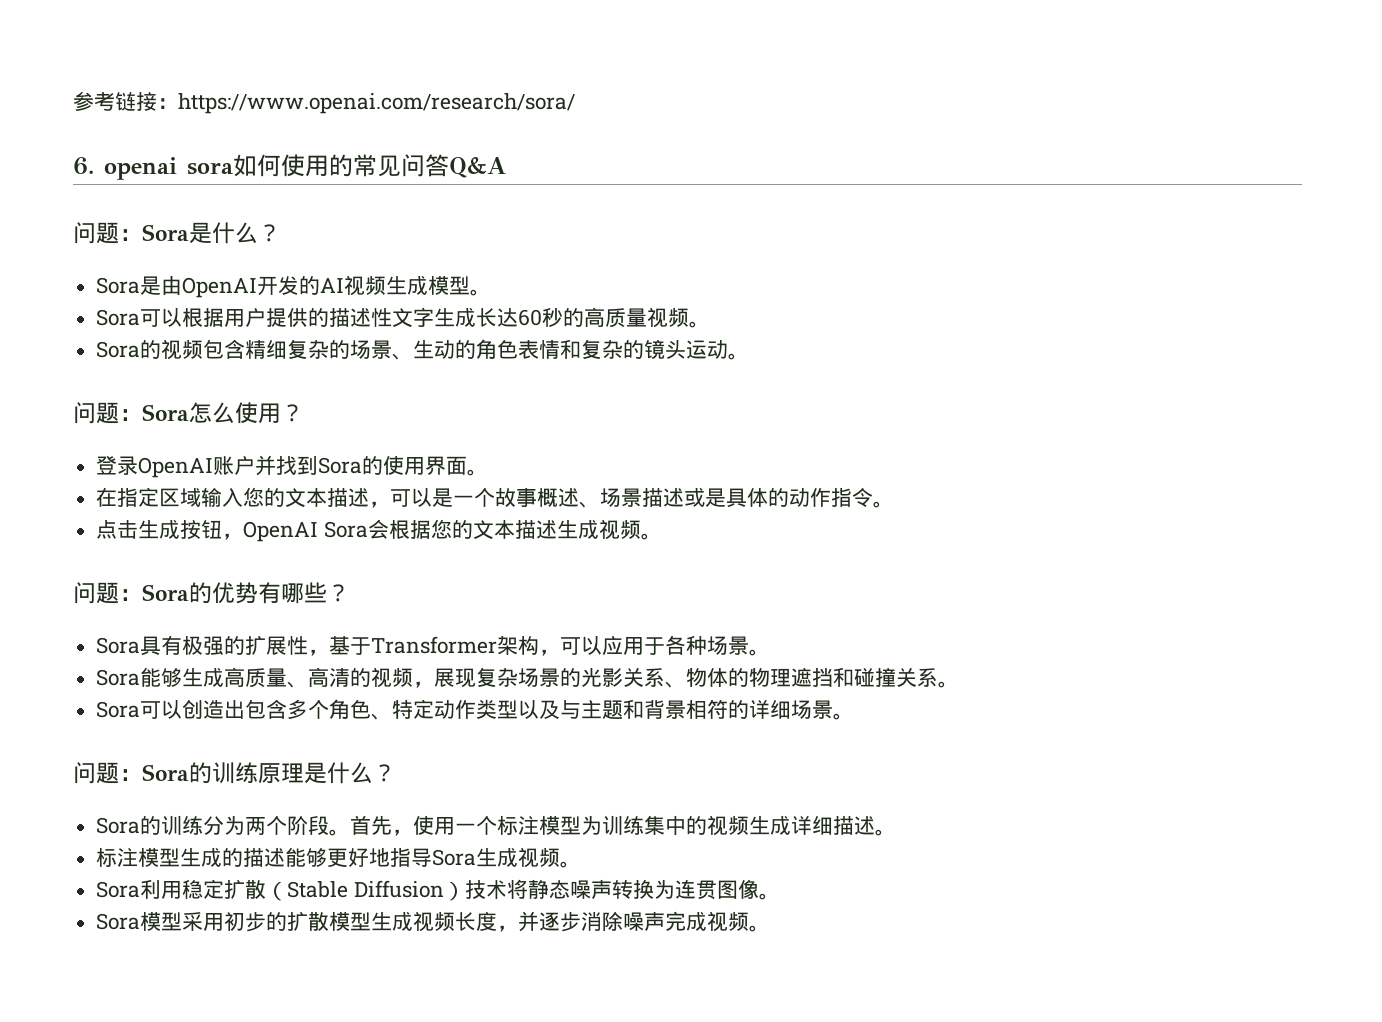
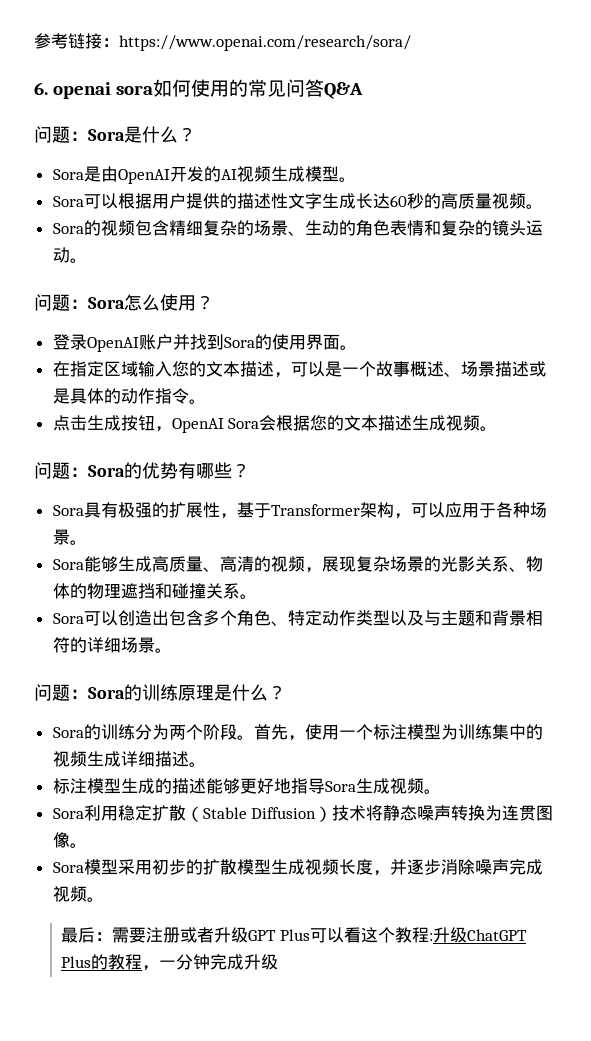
+ 最后：需要注册或者升级GPT Plus可以看这个教程:升级ChatGPT Plus的教程，一分钟完成升级

